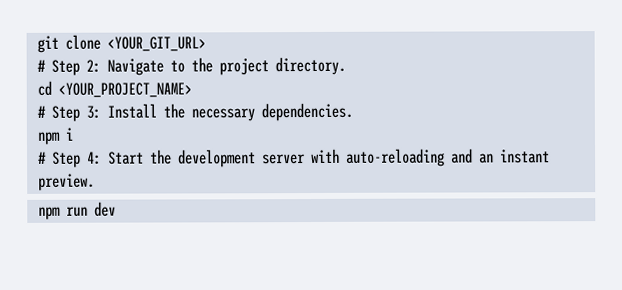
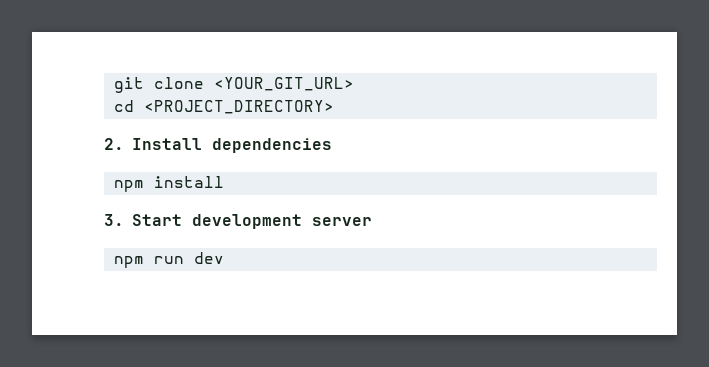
- # Step 2: Navigate to the project directory.
- cd <YOUR_PROJECT_NAME>
- # Step 3: Install the necessary dependencies.
- npm i
- # Step 4: Start the development server with auto-reloading and an instant preview.
+ cd <PROJECT_DIRECTORY>
+ 2. Install dependencies
+ npm install
+ 3. Start development server

